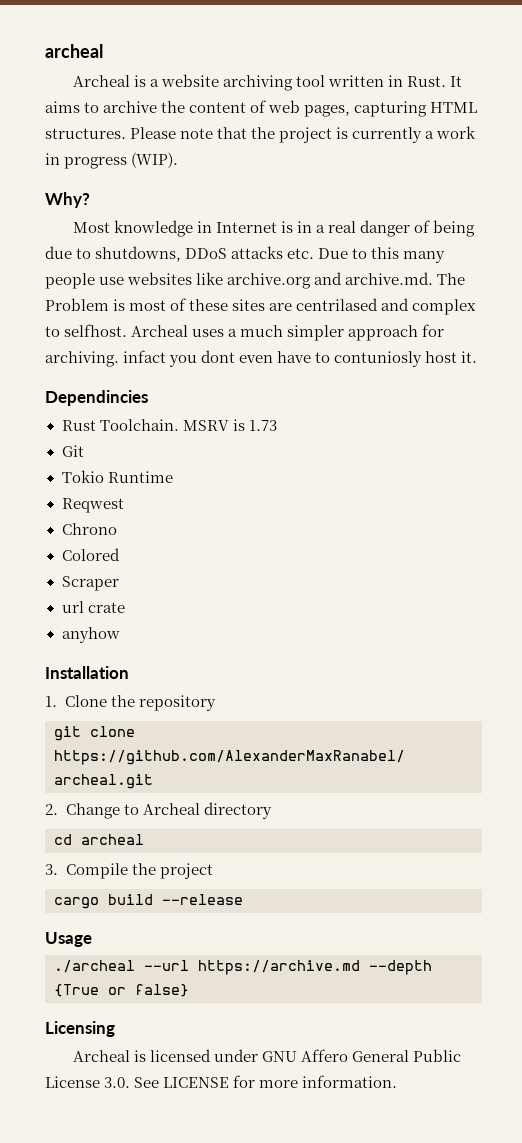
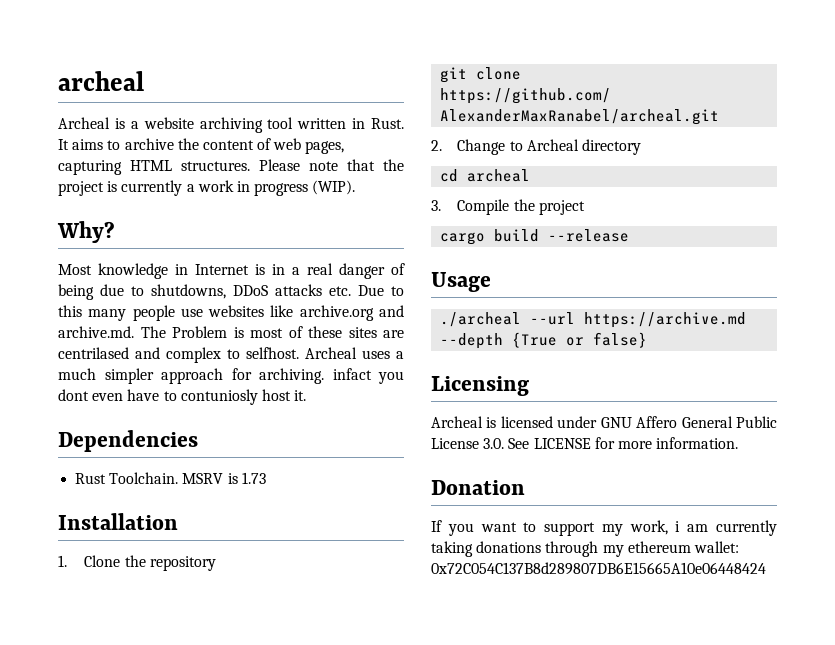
- Dependincies
+ Dependencies
- Git
- Tokio Runtime
- Reqwest
- Chrono
- Colored
- Scraper
- url crate
- anyhow
+ Donation
+ If you want to support my work, i am currently taking donations through my ethereum wallet: 0x72C054C137B8d289807DB6E15665A10e06448424

